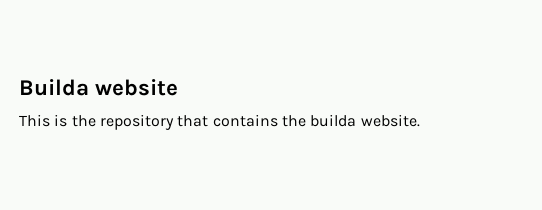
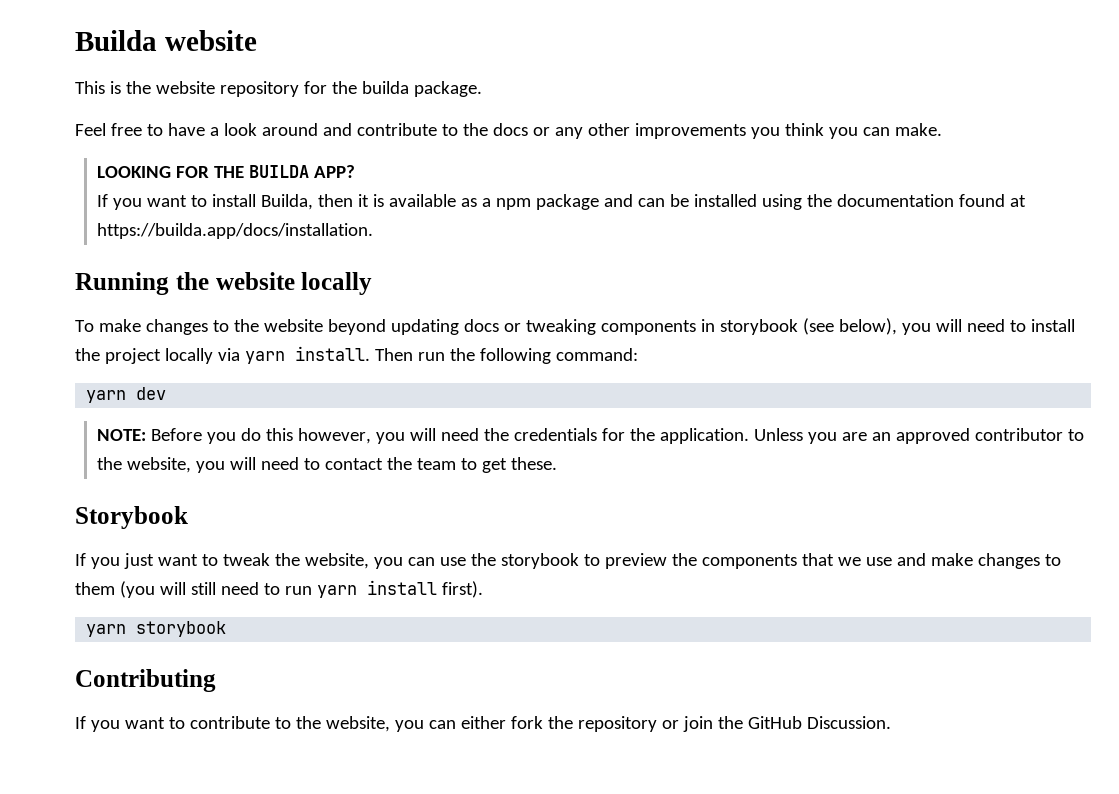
- This is the repository that contains the builda website.
+ This is the website repository for the builda package.
+ Feel free to have a look around and contribute to the docs or any other improvements you think you can make.
+ LOOKING FOR THE BUILDA APP?
+ If you want to install Builda, then it is available as a npm package and can be installed using the documentation found at https://builda.app/docs/installation.
+ Running the website locally
+ To make changes to the website beyond updating docs or tweaking components in storybook (see below), you will need to install the project locally via yarn install. Then run the following command:
+ yarn dev
+ NOTE: Before you do this however, you will need the credentials for the application. Unless you are an approved contributor to the website, you will need to contact the team to get these.
+ Storybook
+ If you just want to tweak the website, you can use the storybook to preview the components that we use and make changes to them (you will still need to run yarn install first).
+ yarn storybook
+ Contributing
+ If you want to contribute to the website, you can either fork the repository or join the GitHub Discussion.

